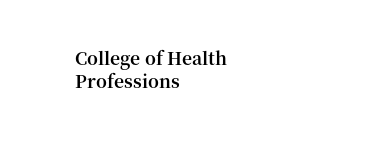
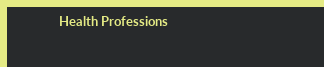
- College of Health Professions
+ Health Professions

